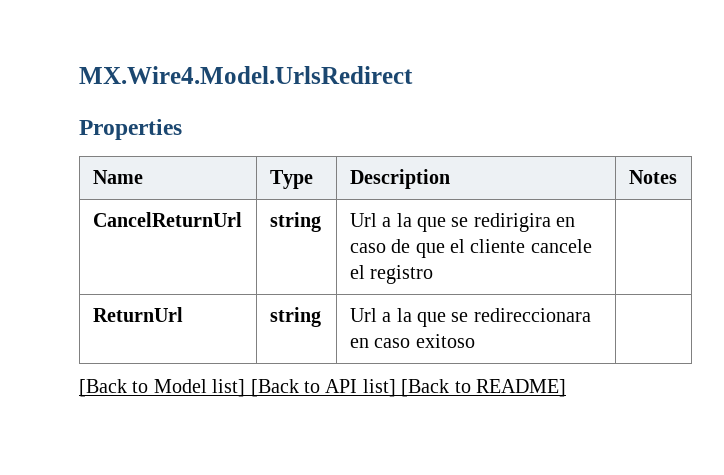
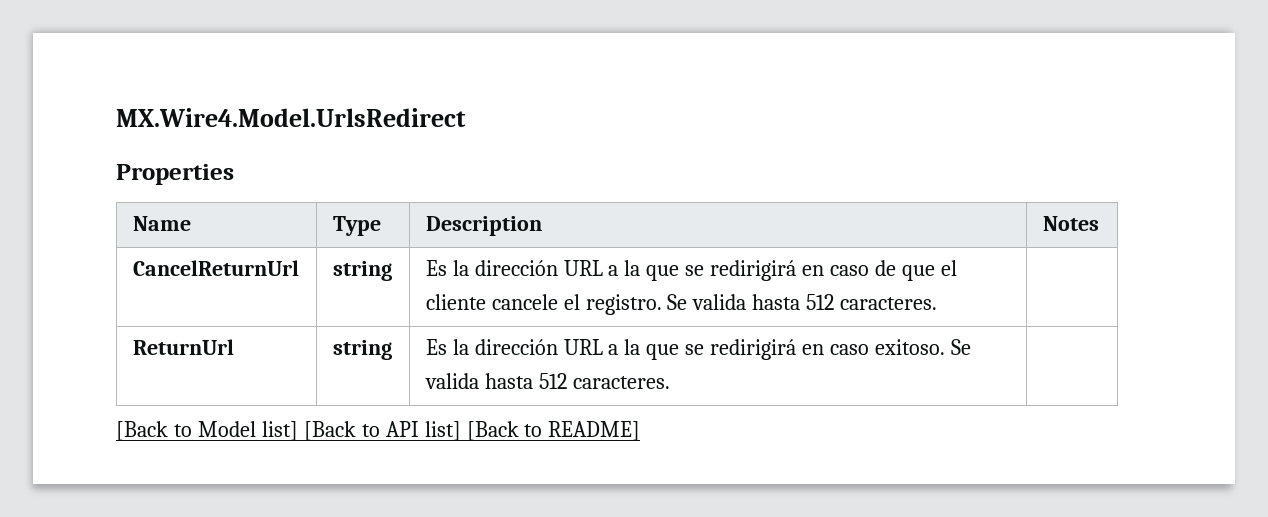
- CancelReturnUrl | string | Url a la que se redirigira en caso de que el cliente cancele el registro |
- ReturnUrl | string | Url a la que se redireccionara en caso exitoso |
+ CancelReturnUrl | string | Es la dirección URL a la que se redirigirá en caso de que el cliente cancele el registro. Se valida hasta 512 caracteres. |
+ ReturnUrl | string | Es la dirección URL a la que se redirigirá en caso exitoso. Se valida hasta 512 caracteres. |

